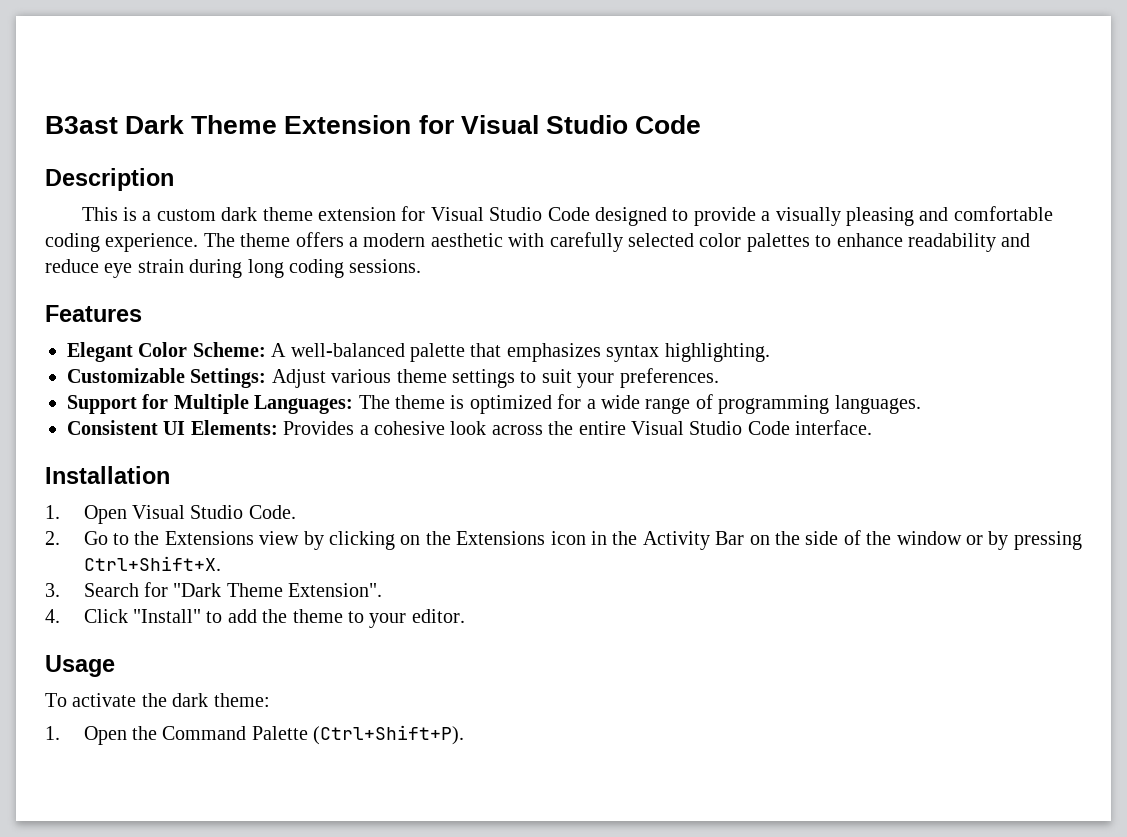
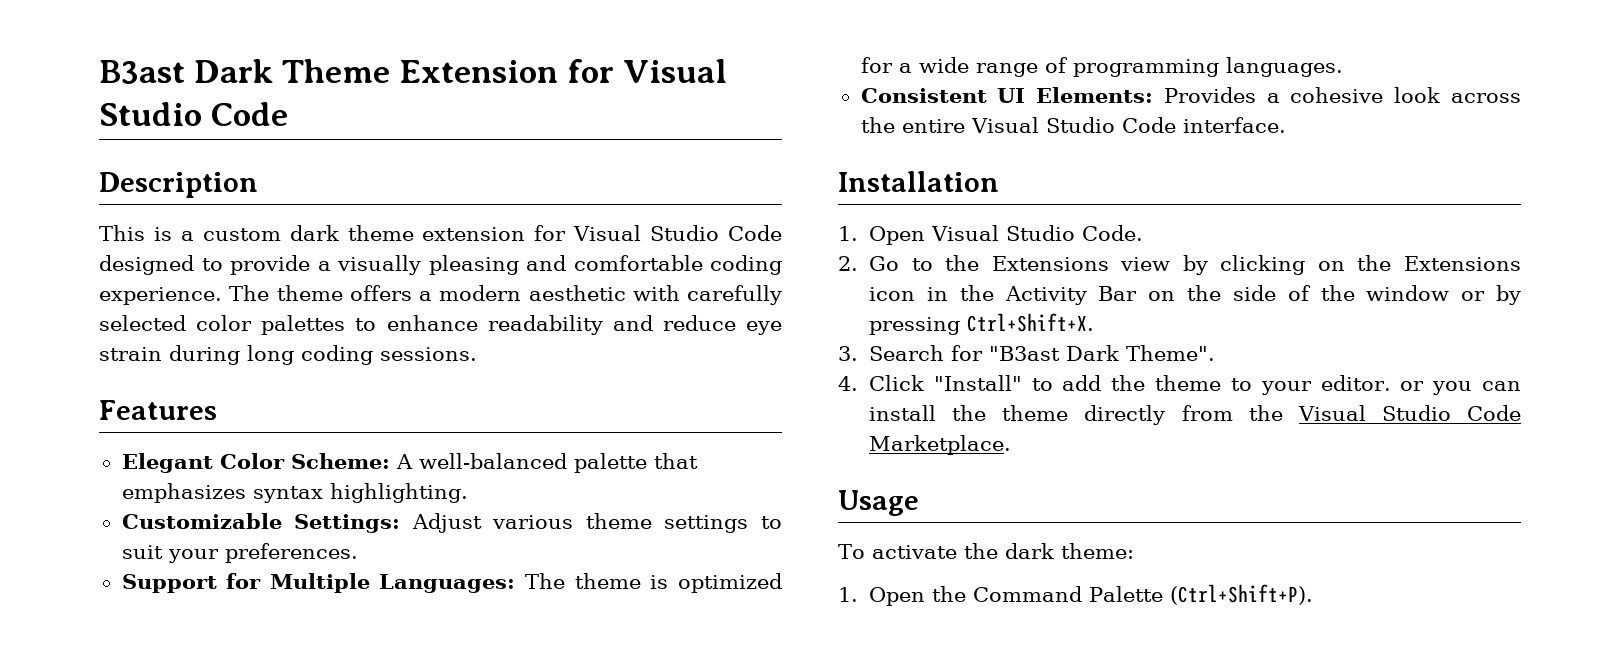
- 3. Search for "Dark Theme Extension".
+ 3. Search for "B3ast Dark Theme".
- 4. Click "Install" to add the theme to your editor.
+ 4. Click "Install" to add the theme to your editor. or you can install the theme directly from the Visual Studio Code Marketplace.

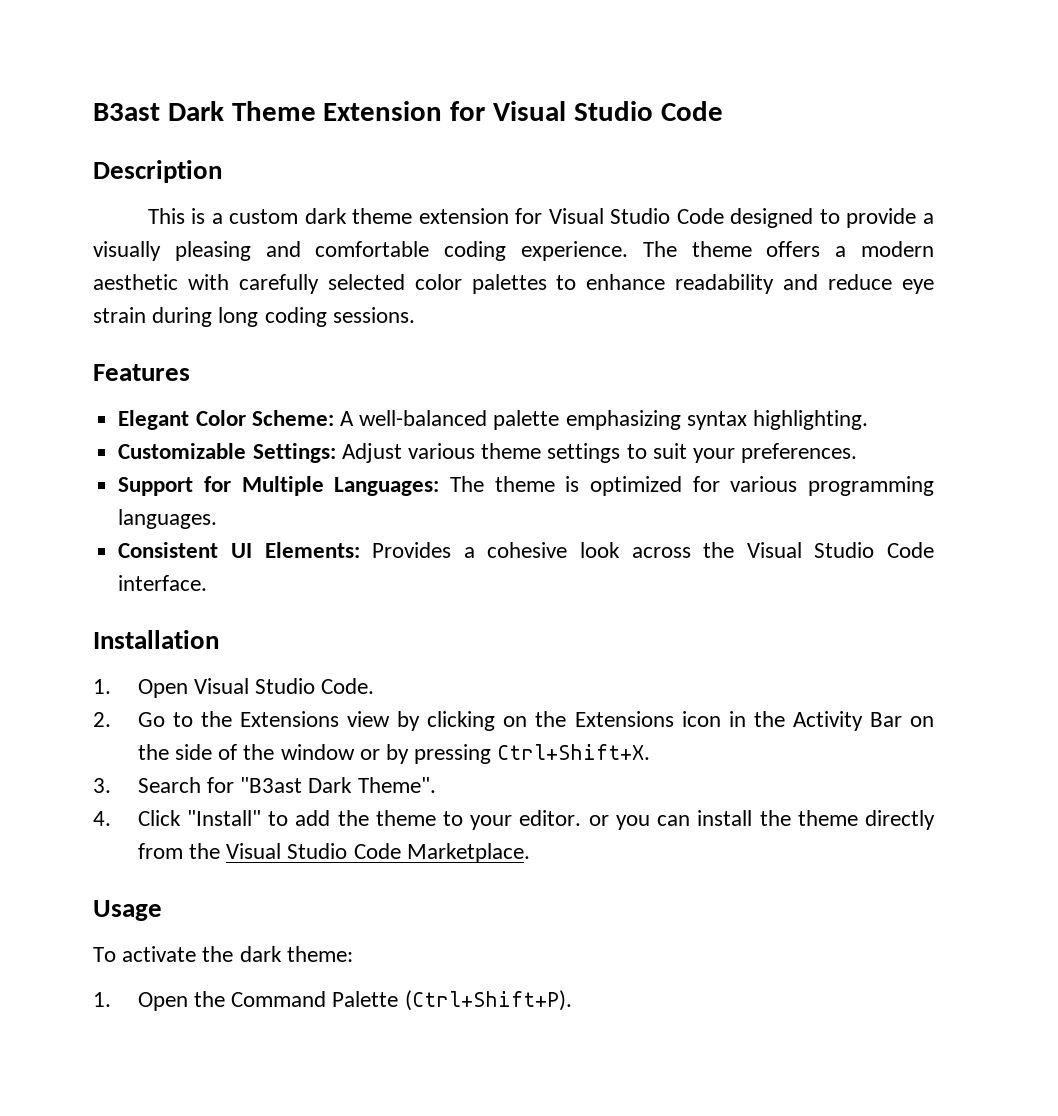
- Elegant Color Scheme: A well-balanced palette that emphasizes syntax highlighting.
+ Elegant Color Scheme: A well-balanced palette emphasizing syntax highlighting.
- Support for Multiple Languages: The theme is optimized for a wide range of programming languages.
+ Support for Multiple Languages: The theme is optimized for various programming languages.
- Consistent UI Elements: Provides a cohesive look across the entire Visual Studio Code interface.
+ Consistent UI Elements: Provides a cohesive look across the Visual Studio Code interface.

